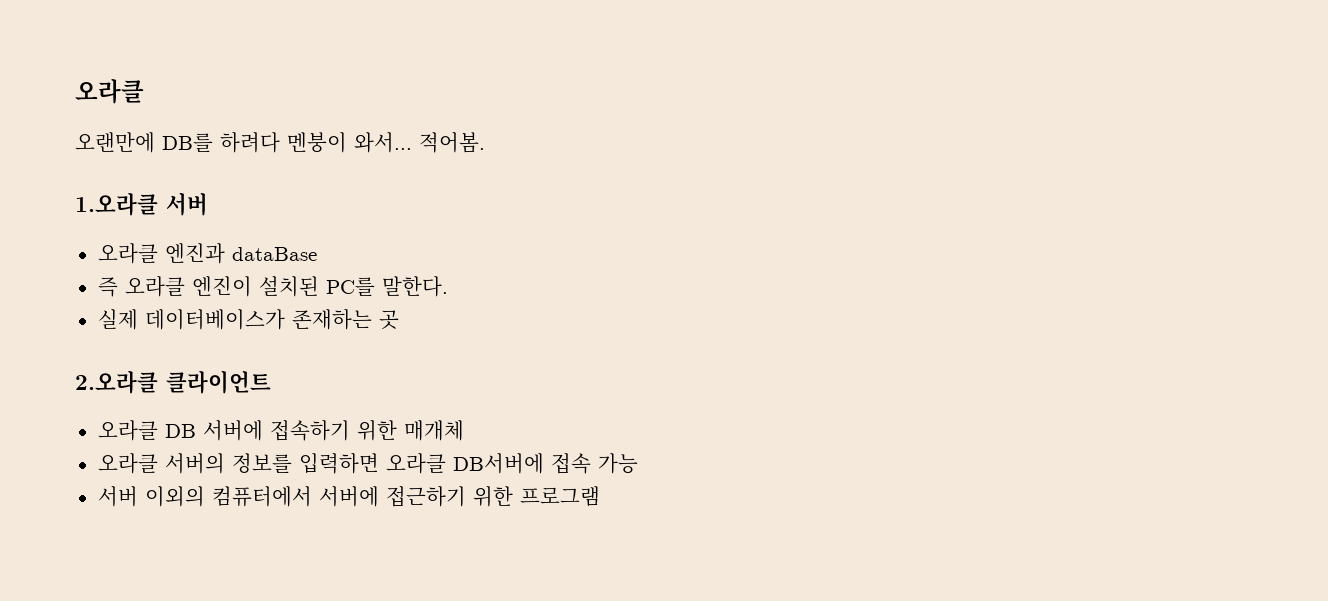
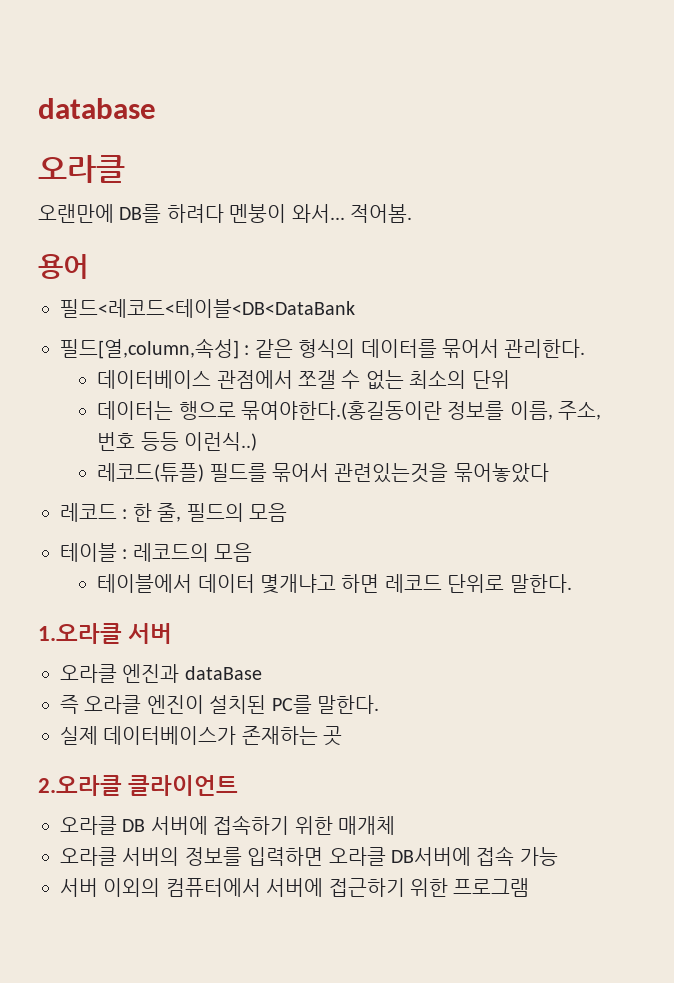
+ database
+ 용어
+ 필드<레코드<테이블<DB<DataBank
+ 필드[열,column,속성] : 같은 형식의 데이터를 묶어서 관리한다.
+ 데이터베이스 관점에서 쪼갤 수 없는 최소의 단위
+ 데이터는 행으로 묶여야한다.(홍길동이란 정보를 이름, 주소, 번호 등등 이런식..)
+ 레코드(튜플) 필드를 묶어서 관련있는것을 묶어놓았다
+ 레코드 : 한 줄, 필드의 모음
+ 테이블 : 레코드의 모음
+ 테이블에서 데이터 몇개냐고 하면 레코드 단위로 말한다.

